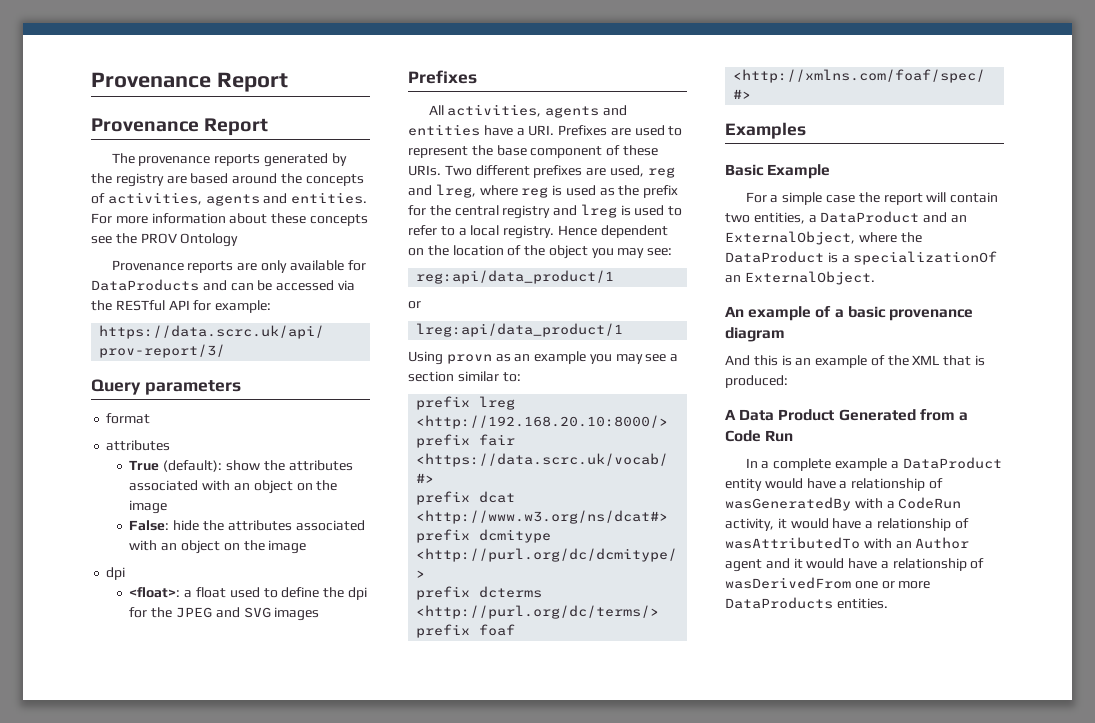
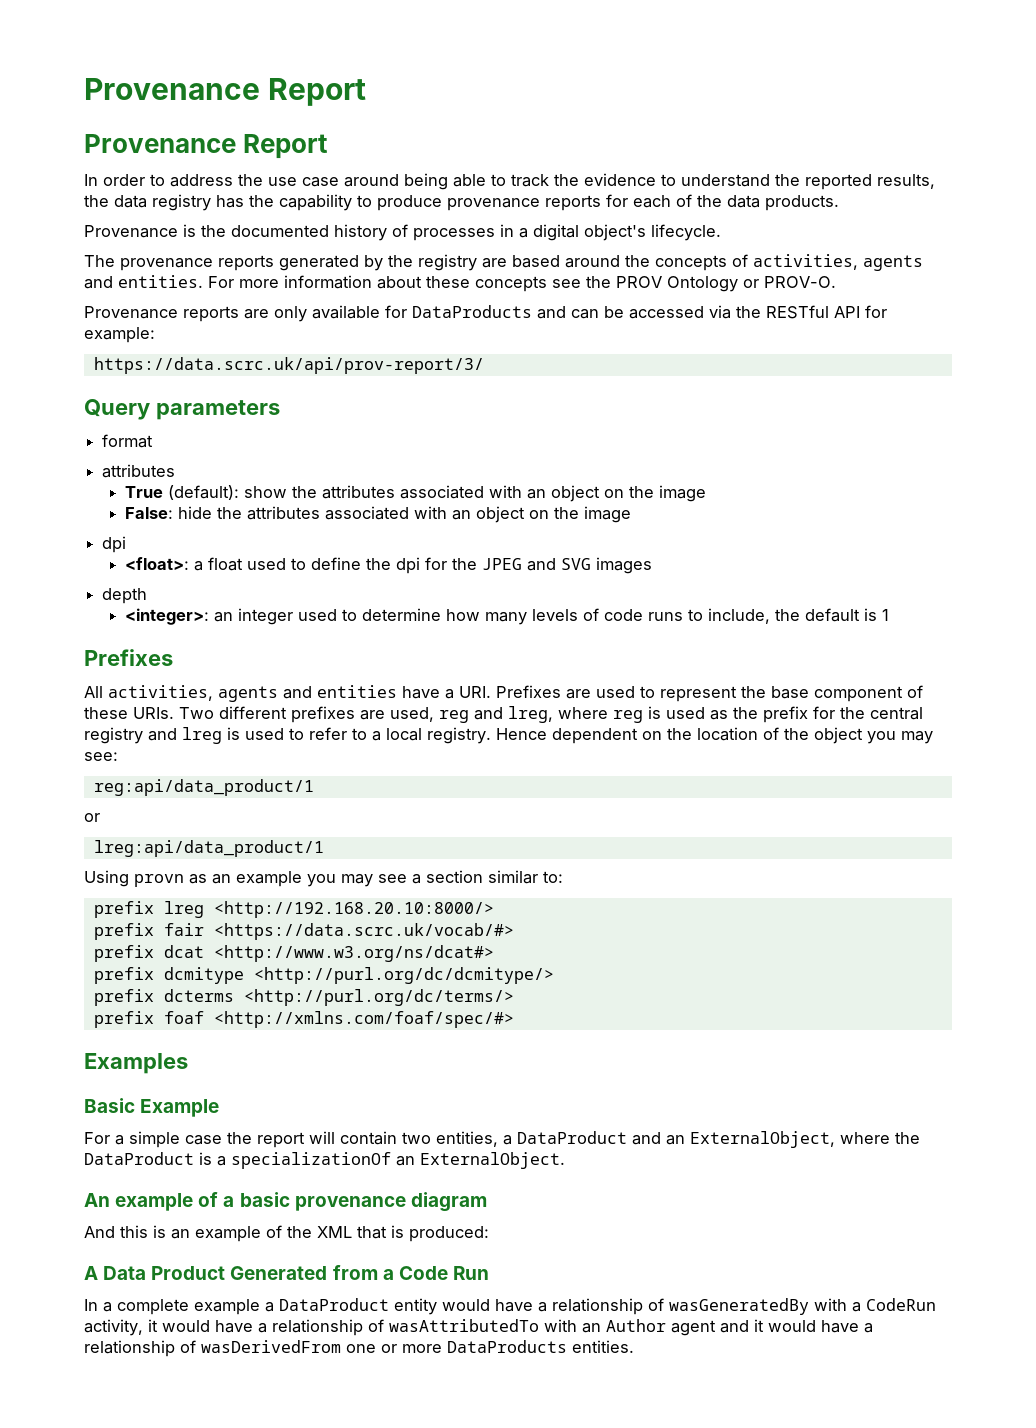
+ In order to address the use case around being able to track the evidence to understand the reported results, the data registry has the capability to produce provenance reports for each of the data products.
+ Provenance is the documented history of processes in a digital object's lifecycle.
- For more information about these concepts see the PROV Ontology
+ For more information about these concepts see the PROV Ontology or PROV-O.
+ depth
+ <integer>: an integer used to determine how many levels of code runs to include, the default is 1

